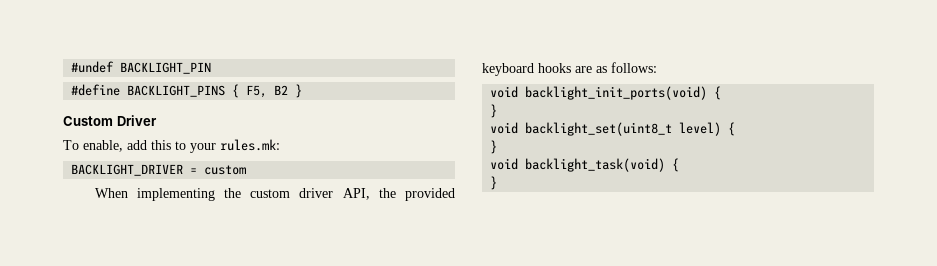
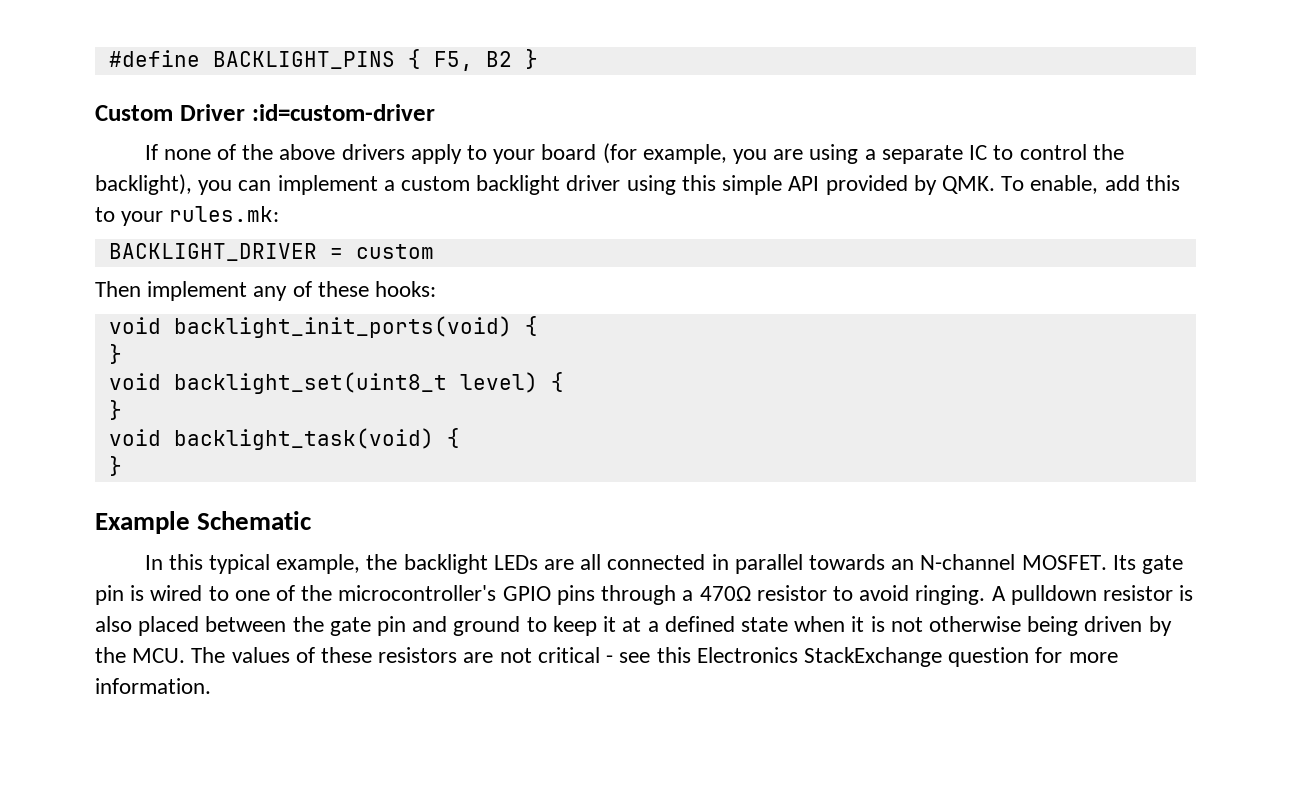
- #undef BACKLIGHT_PIN
- Custom Driver
- To enable, add this to your rules.mk:
+ Custom Driver :id=custom-driver
+ If none of the above drivers apply to your board (for example, you are using a separate IC to control the backlight), you can implement a custom backlight driver using this simple API provided by QMK. To enable, add this to your rules.mk:
- When implementing the custom driver API, the provided keyboard hooks are as follows:
+ Then implement any of these hooks:
+ Example Schematic
+ In this typical example, the backlight LEDs are all connected in parallel towards an N-channel MOSFET. Its gate pin is wired to one of the microcontroller's GPIO pins through a 470Ω resistor to avoid ringing. A pulldown resistor is also placed between the gate pin and ground to keep it at a defined state when it is not otherwise being driven by the MCU. The values of these resistors are not critical - see this Electronics StackExchange question for more information.

